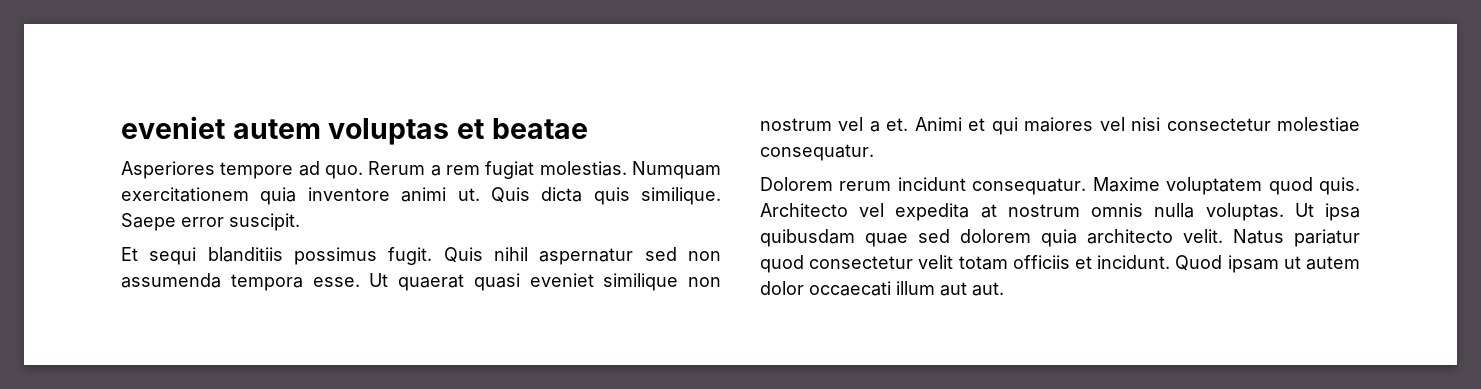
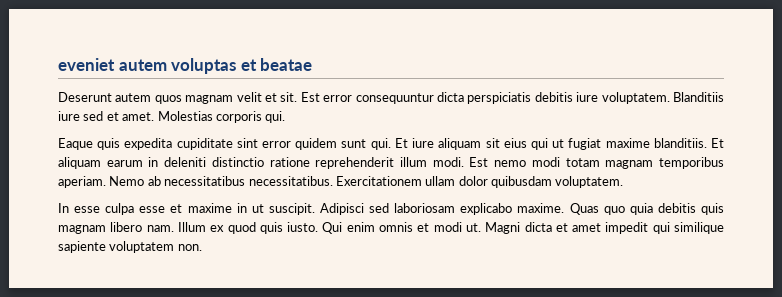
- Asperiores tempore ad quo. Rerum a rem fugiat molestias. Numquam exercitationem quia inventore animi ut. Quis dicta quis similique. Saepe error suscipit.
- Et sequi blanditiis possimus fugit. Quis nihil aspernatur sed non assumenda tempora esse. Ut quaerat quasi eveniet similique non nostrum vel a et. Animi et qui maiores vel nisi consectetur molestiae consequatur.
- Dolorem rerum incidunt consequatur. Maxime voluptatem quod quis. Architecto vel expedita at nostrum omnis nulla voluptas. Ut ipsa quibusdam quae sed dolorem quia architecto velit. Natus pariatur quod consectetur velit totam officiis et incidunt. Quod ipsam ut autem dolor occaecati illum aut aut.
+ Deserunt autem quos magnam velit et sit. Est error consequuntur dicta perspiciatis debitis iure voluptatem. Blanditiis iure sed et amet. Molestias corporis qui.
+ Eaque quis expedita cupiditate sint error quidem sunt qui. Et iure aliquam sit eius qui ut fugiat maxime blanditiis. Et aliquam earum in deleniti distinctio ratione reprehenderit illum modi. Est nemo modi totam magnam temporibus aperiam. Nemo ab necessitatibus necessitatibus. Exercitationem ullam dolor quibusdam voluptatem.
+ In esse culpa esse et maxime in ut suscipit. Adipisci sed laboriosam explicabo maxime. Quas quo quia debitis quis magnam libero nam. Illum ex quod quis iusto. Qui enim omnis et modi ut. Magni dicta et amet impedit qui similique sapiente voluptatem non.

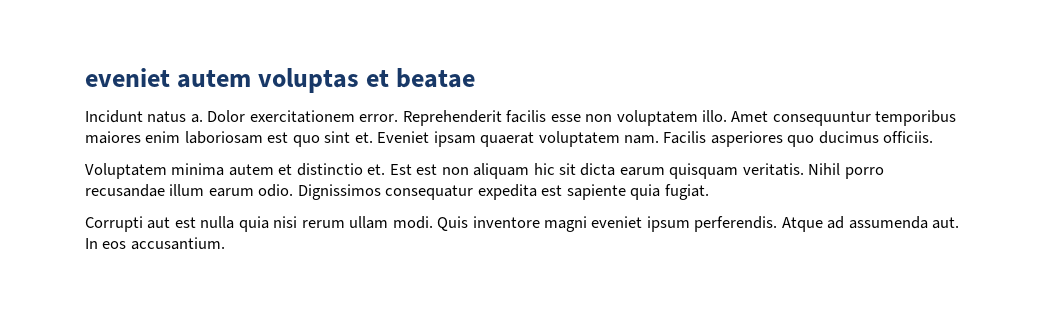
- Deserunt autem quos magnam velit et sit. Est error consequuntur dicta perspiciatis debitis iure voluptatem. Blanditiis iure sed et amet. Molestias corporis qui.
- Eaque quis expedita cupiditate sint error quidem sunt qui. Et iure aliquam sit eius qui ut fugiat maxime blanditiis. Et aliquam earum in deleniti distinctio ratione reprehenderit illum modi. Est nemo modi totam magnam temporibus aperiam. Nemo ab necessitatibus necessitatibus. Exercitationem ullam dolor quibusdam voluptatem.
- In esse culpa esse et maxime in ut suscipit. Adipisci sed laboriosam explicabo maxime. Quas quo quia debitis quis magnam libero nam. Illum ex quod quis iusto. Qui enim omnis et modi ut. Magni dicta et amet impedit qui similique sapiente voluptatem non.
+ Incidunt natus a. Dolor exercitationem error. Reprehenderit facilis esse non voluptatem illo. Amet consequuntur temporibus maiores enim laboriosam est quo sint et. Eveniet ipsam quaerat voluptatem nam. Facilis asperiores quo ducimus officiis.
+ Voluptatem minima autem et distinctio et. Est est non aliquam hic sit dicta earum quisquam veritatis. Nihil porro recusandae illum earum odio. Dignissimos consequatur expedita est sapiente quia fugiat.
+ Corrupti aut est nulla quia nisi rerum ullam modi. Quis inventore magni eveniet ipsum perferendis. Atque ad assumenda aut. In eos accusantium.

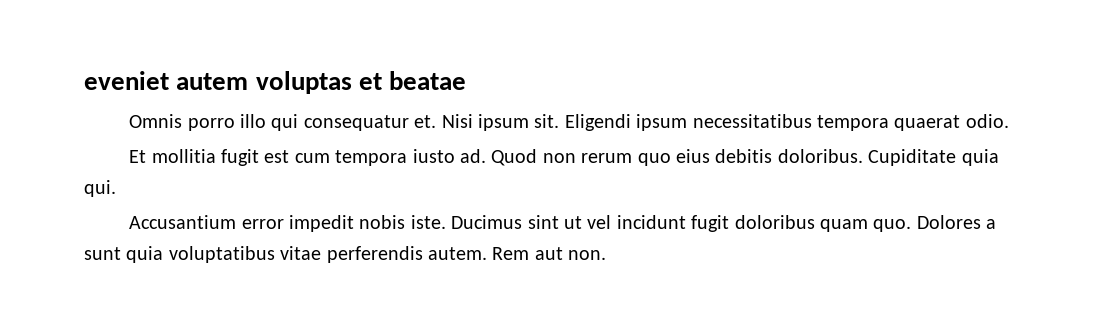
- Incidunt natus a. Dolor exercitationem error. Reprehenderit facilis esse non voluptatem illo. Amet consequuntur temporibus maiores enim laboriosam est quo sint et. Eveniet ipsam quaerat voluptatem nam. Facilis asperiores quo ducimus officiis.
- Voluptatem minima autem et distinctio et. Est est non aliquam hic sit dicta earum quisquam veritatis. Nihil porro recusandae illum earum odio. Dignissimos consequatur expedita est sapiente quia fugiat.
- Corrupti aut est nulla quia nisi rerum ullam modi. Quis inventore magni eveniet ipsum perferendis. Atque ad assumenda aut. In eos accusantium.
+ Omnis porro illo qui consequatur et. Nisi ipsum sit. Eligendi ipsum necessitatibus tempora quaerat odio.
+ Et mollitia fugit est cum tempora iusto ad. Quod non rerum quo eius debitis doloribus. Cupiditate quia qui.
+ Accusantium error impedit nobis iste. Ducimus sint ut vel incidunt fugit doloribus quam quo. Dolores a sunt quia voluptatibus vitae perferendis autem. Rem aut non.

